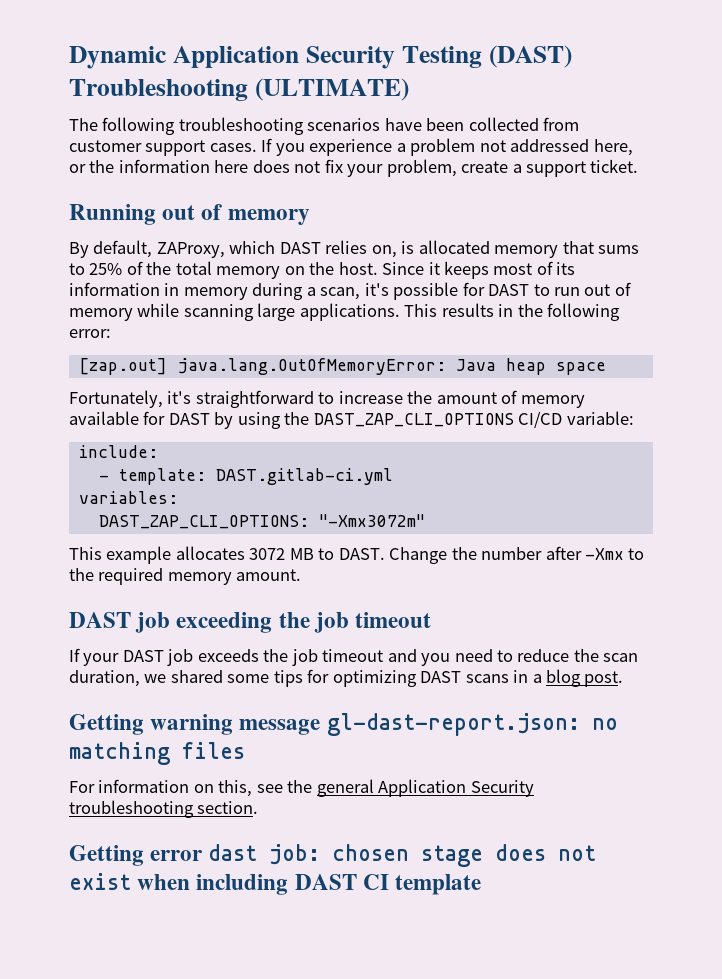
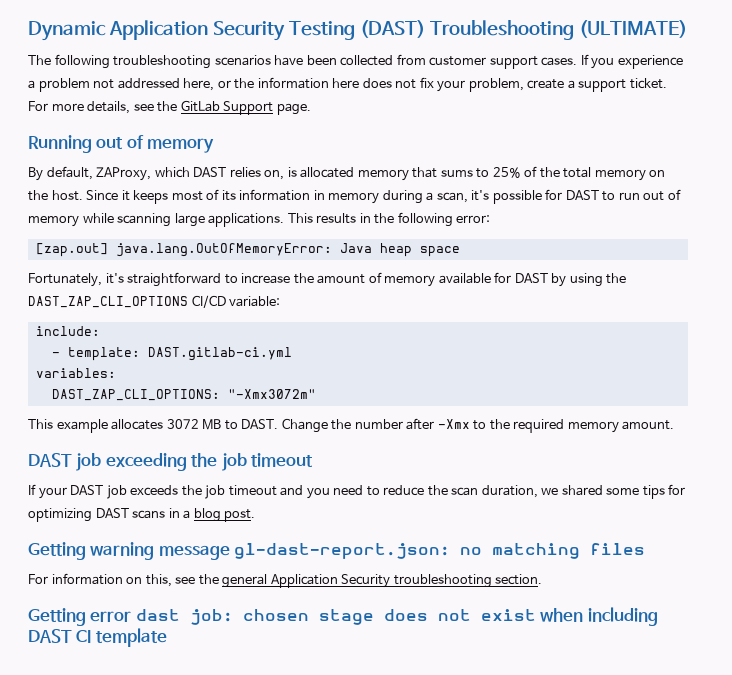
+ For more details, see the GitLab Support page.

